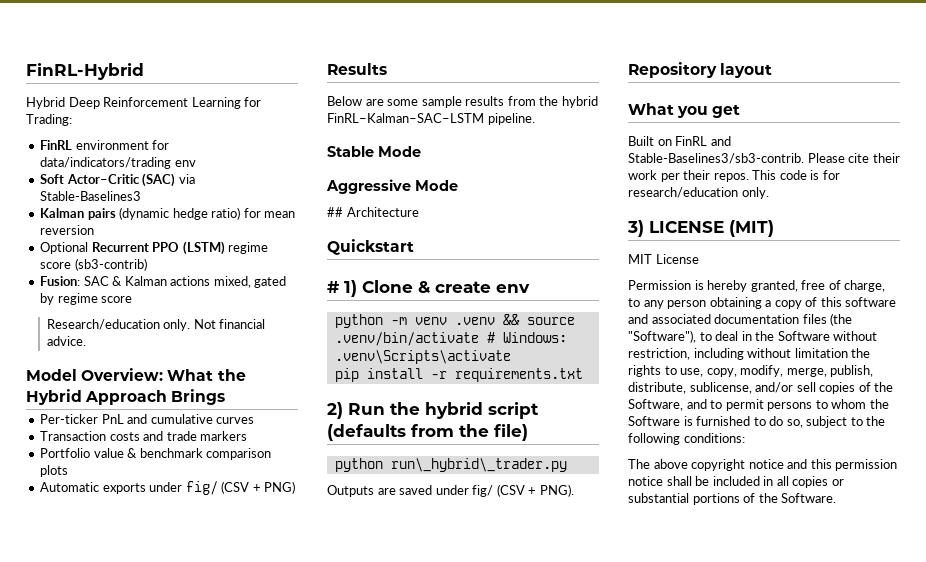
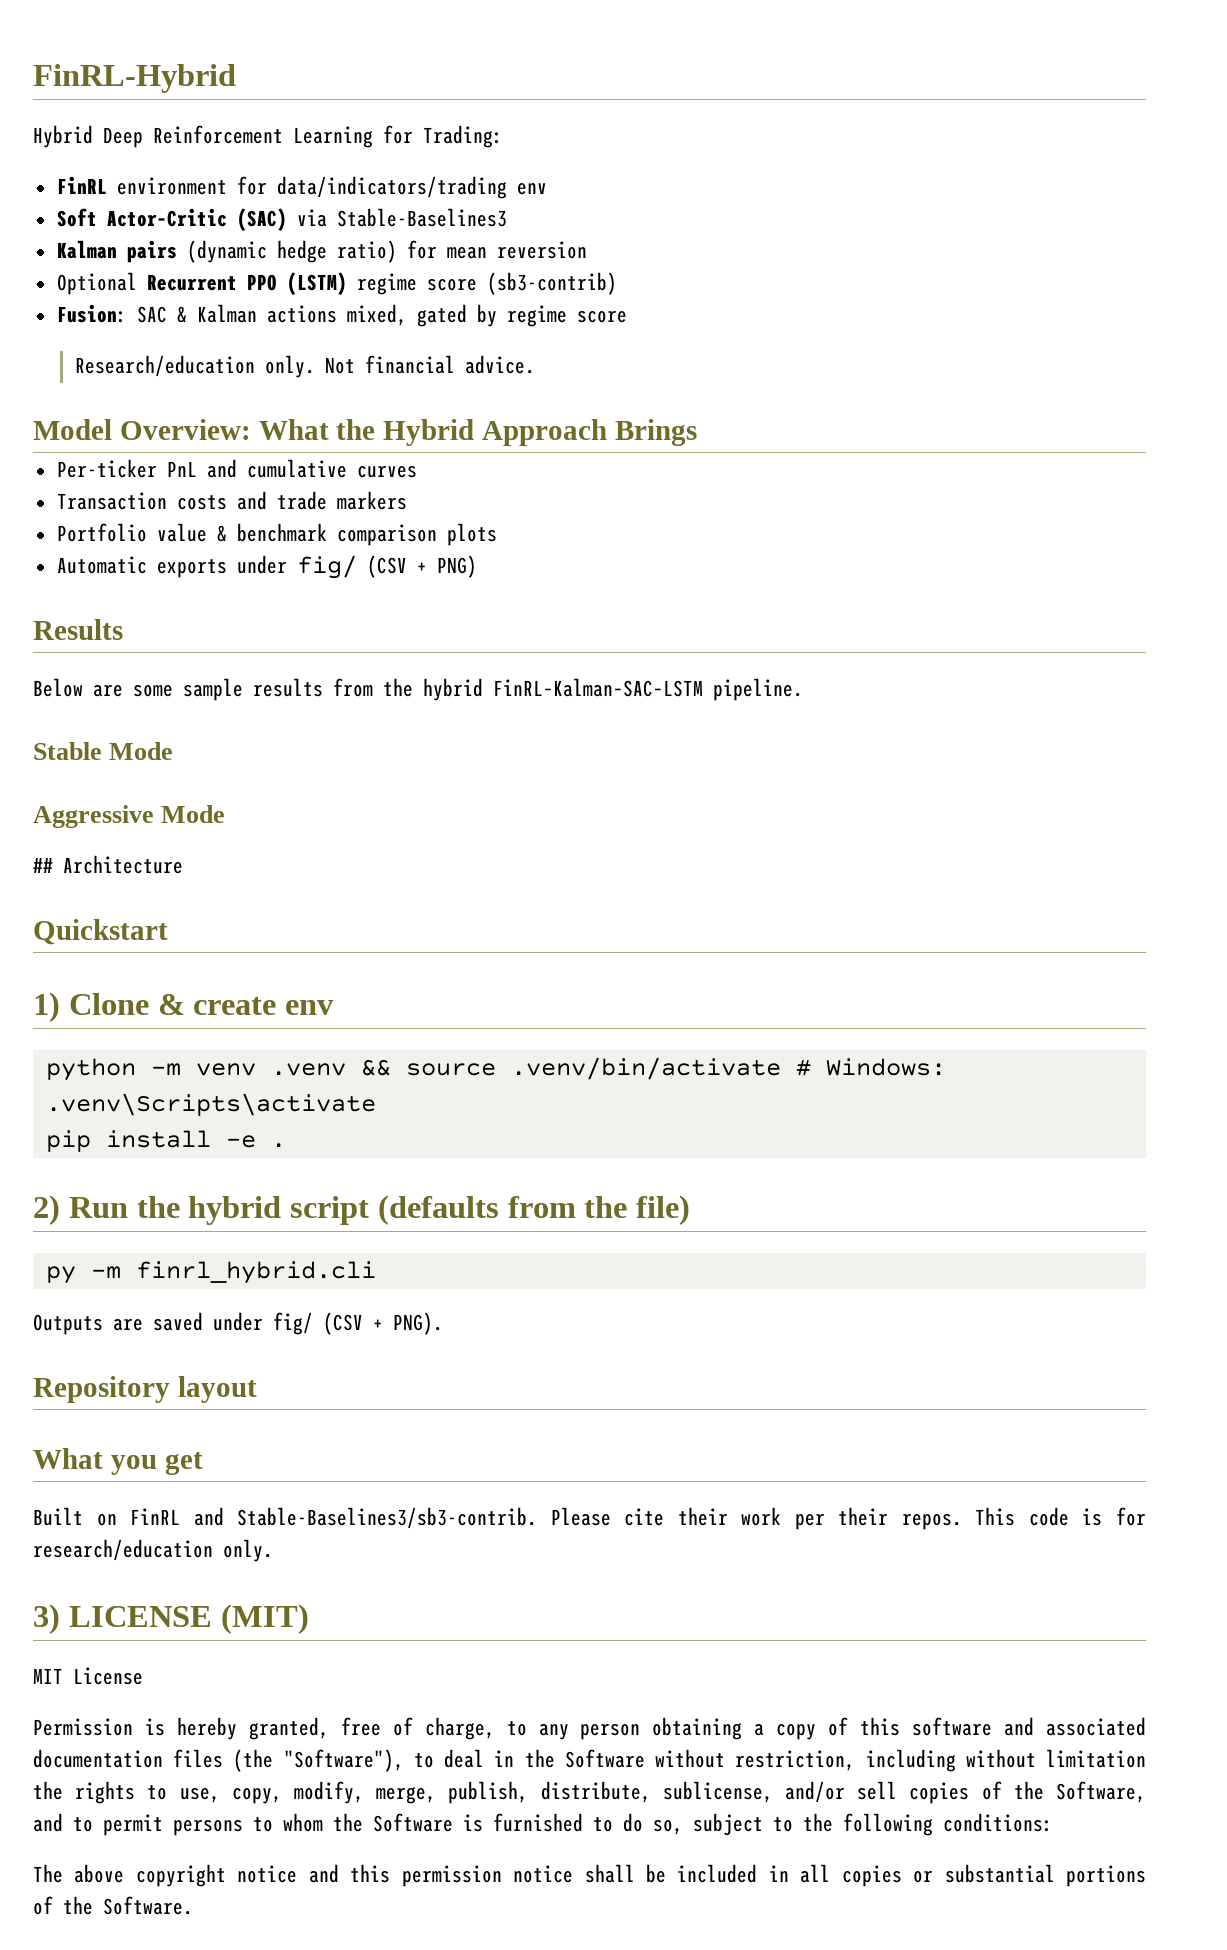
- # 1) Clone & create env
+ 1) Clone & create env
- pip install -r requirements.txt
+ pip install -e .
- python run\_hybrid\_trader.py
+ py -m finrl_hybrid.cli

